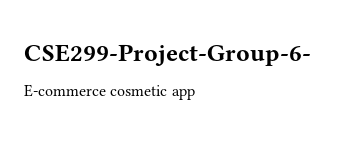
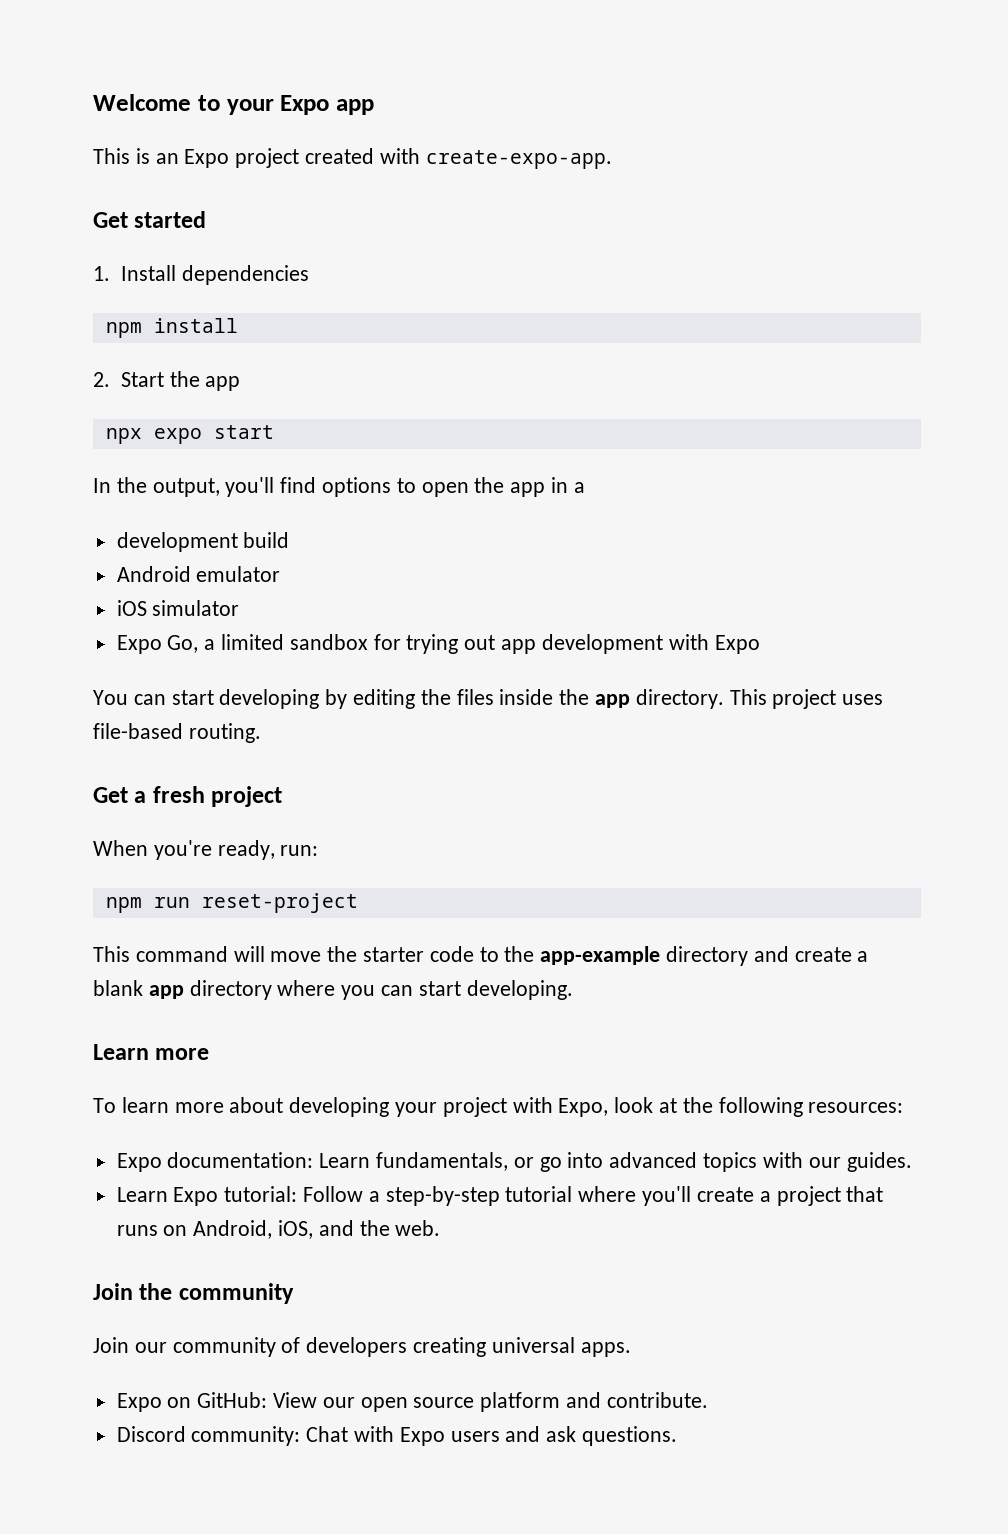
- CSE299-Project-Group-6-
- E-commerce cosmetic app
+ Welcome to your Expo app
+ This is an Expo project created with create-expo-app.
+ Get started
+ 1. Install dependencies
+ npm install
+ 2. Start the app
+ npx expo start
+ In the output, you'll find options to open the app in a
+ development build
+ Android emulator
+ iOS simulator
+ Expo Go, a limited sandbox for trying out app development with Expo
+ You can start developing by editing the files inside the app directory. This project uses file-based routing.
+ Get a fresh project
+ When you're ready, run:
+ npm run reset-project
+ This command will move the starter code to the app-example directory and create a blank app directory where you can start developing.
+ Learn more
+ To learn more about developing your project with Expo, look at the following resources:
+ Expo documentation: Learn fundamentals, or go into advanced topics with our guides.
+ Learn Expo tutorial: Follow a step-by-step tutorial where you'll create a project that runs on Android, iOS, and the web.
+ Join the community
+ Join our community of developers creating universal apps.
+ Expo on GitHub: View our open source platform and contribute.
+ Discord community: Chat with Expo users and ask questions.

